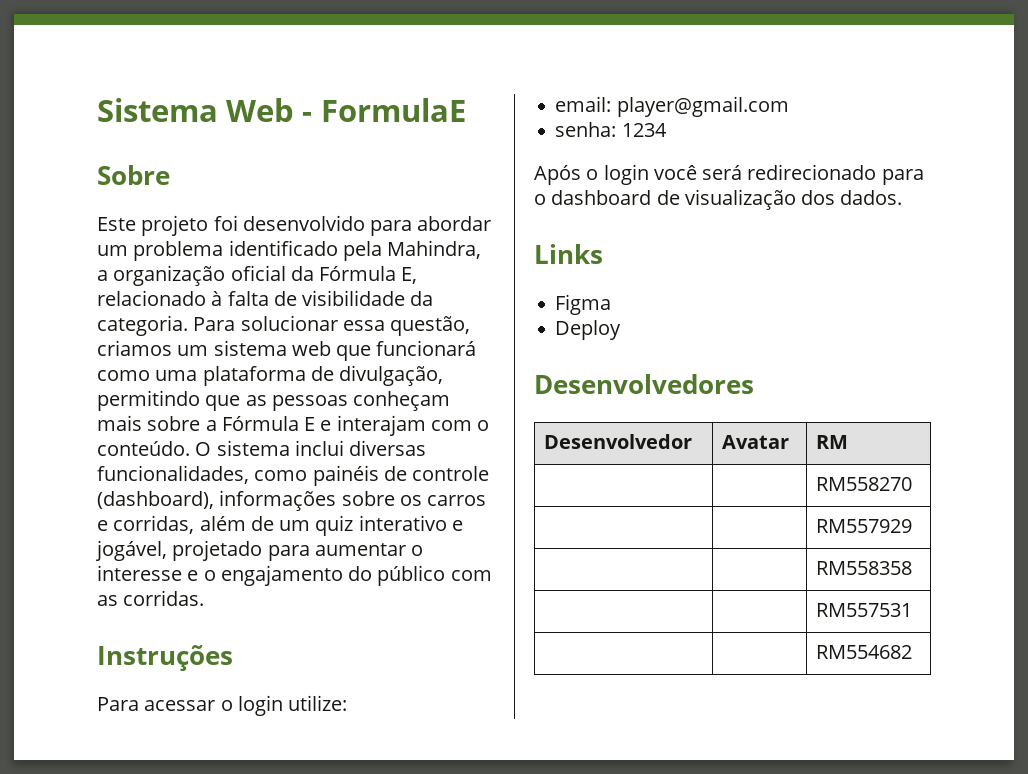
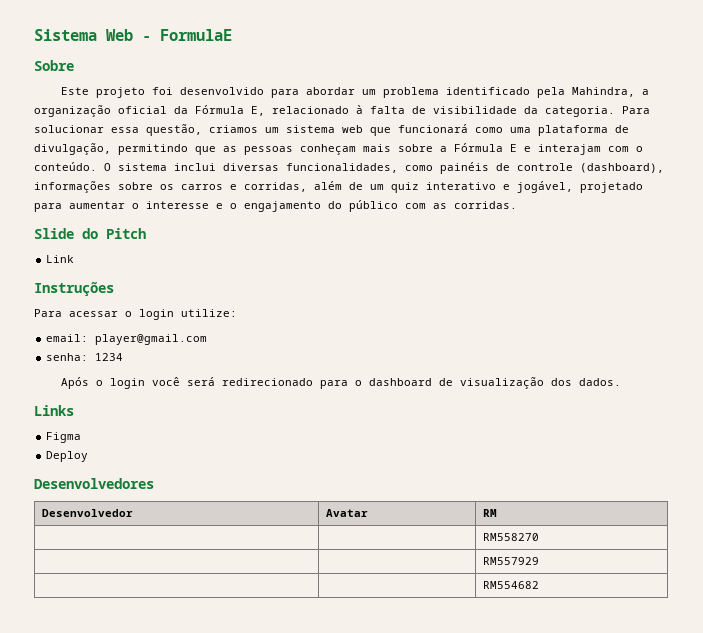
+ Slide do Pitch
+ Link
- | | RM558358
- | | RM557531

